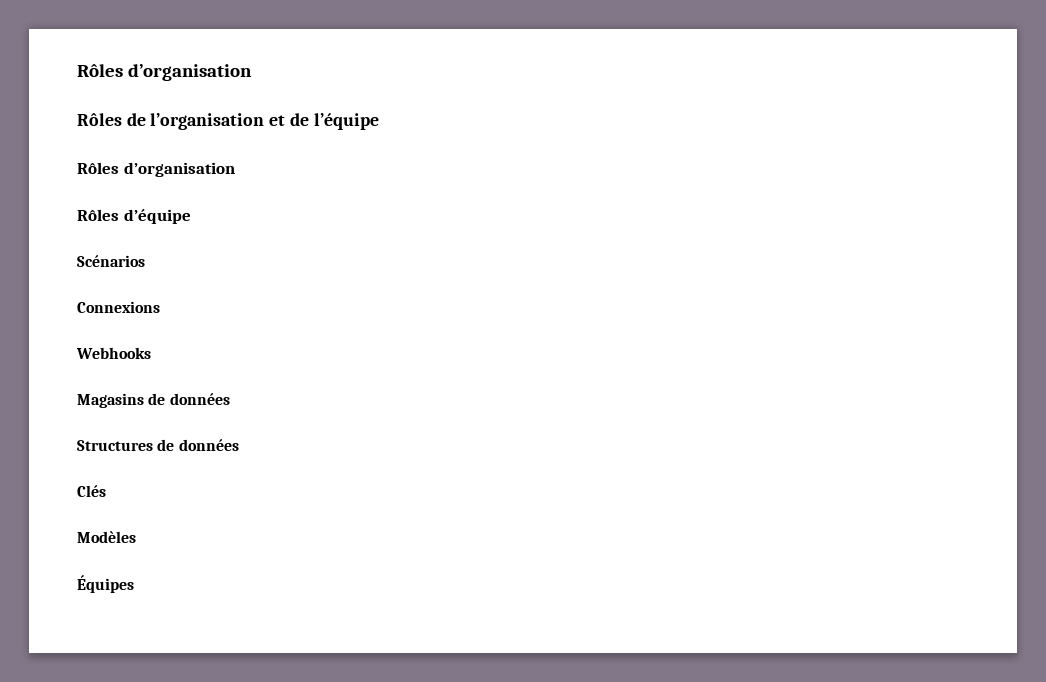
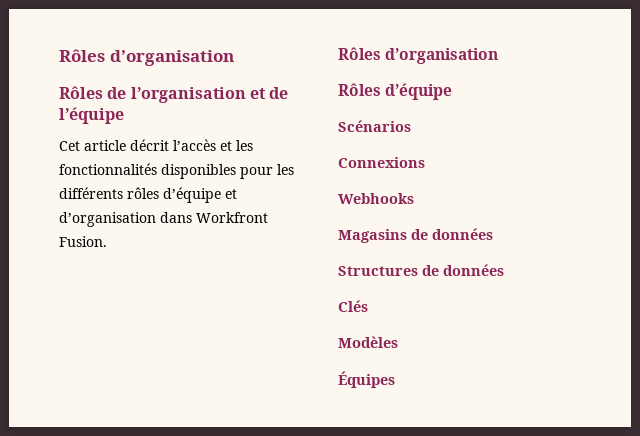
+ Cet article décrit l’accès et les fonctionnalités disponibles pour les différents rôles d’équipe et d’organisation dans Workfront Fusion.

